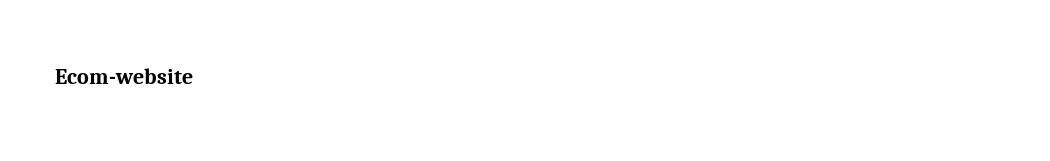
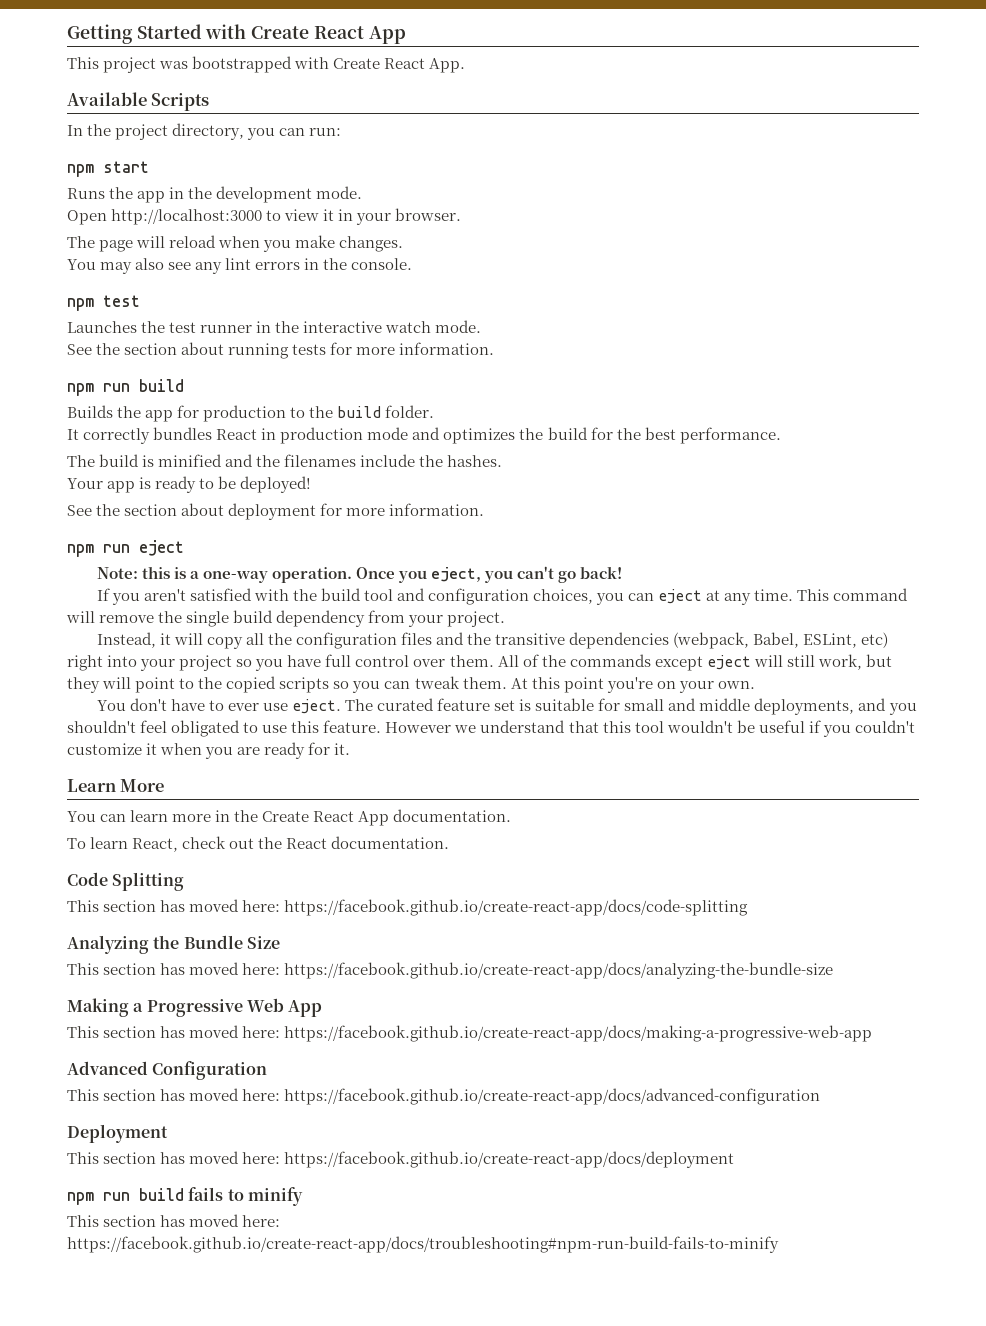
- Ecom-website
+ Getting Started with Create React App
+ This project was bootstrapped with Create React App.
+ Available Scripts
+ In the project directory, you can run:
+ npm start
+ Runs the app in the development mode.
+ Open http://localhost:3000 to view it in your browser.
+ The page will reload when you make changes.
+ You may also see any lint errors in the console.
+ npm test
+ Launches the test runner in the interactive watch mode.
+ See the section about running tests for more information.
+ npm run build
+ Builds the app for production to the build folder.
+ It correctly bundles React in production mode and optimizes the build for the best performance.
+ The build is minified and the filenames include the hashes.
+ Your app is ready to be deployed!
+ See the section about deployment for more information.
+ npm run eject
+ Note: this is a one-way operation. Once you eject, you can't go back!
+ If you aren't satisfied with the build tool and configuration choices, you can eject at any time. This command will remove the single build dependency from your project.
+ Instead, it will copy all the configuration files and the transitive dependencies (webpack, Babel, ESLint, etc) right into your project so you have full control over them. All of the commands except eject will still work, but they will point to the copied scripts so you can tweak them. At this point you're on your own.
+ You don't have to ever use eject. The curated feature set is suitable for small and middle deployments, and you shouldn't feel obligated to use this feature. However we understand that this tool wouldn't be useful if you couldn't customize it when you are ready for it.
+ Learn More
+ You can learn more in the Create React App documentation.
+ To learn React, check out the React documentation.
+ Code Splitting
+ This section has moved here: https://facebook.github.io/create-react-app/docs/code-splitting
+ Analyzing the Bundle Size
+ This section has moved here: https://facebook.github.io/create-react-app/docs/analyzing-the-bundle-size
+ Making a Progressive Web App
+ This section has moved here: https://facebook.github.io/create-react-app/docs/making-a-progressive-web-app
+ Advanced Configuration
+ This section has moved here: https://facebook.github.io/create-react-app/docs/advanced-configuration
+ Deployment
+ This section has moved here: https://facebook.github.io/create-react-app/docs/deployment
+ npm run build fails to minify
+ This section has moved here: https://facebook.github.io/create-react-app/docs/troubleshooting#npm-run-build-fails-to-minify

